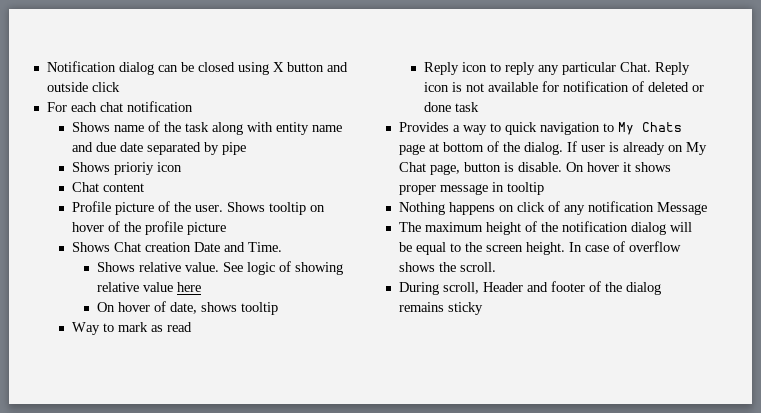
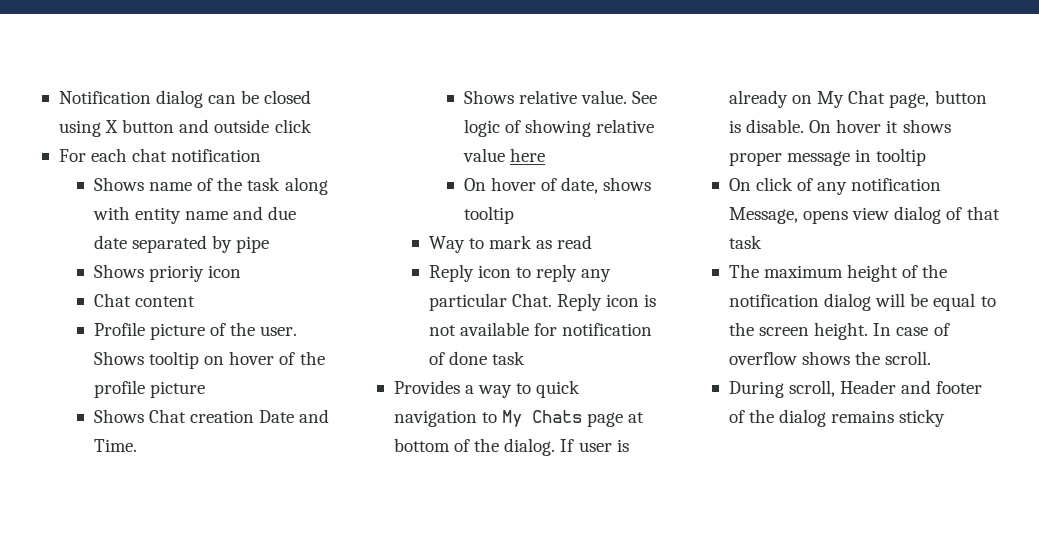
- Reply icon is not available for notification of deleted or done task
+ Reply icon is not available for notification of done task
- Nothing happens on click of any notification Message
+ On click of any notification Message, opens view dialog of that task

